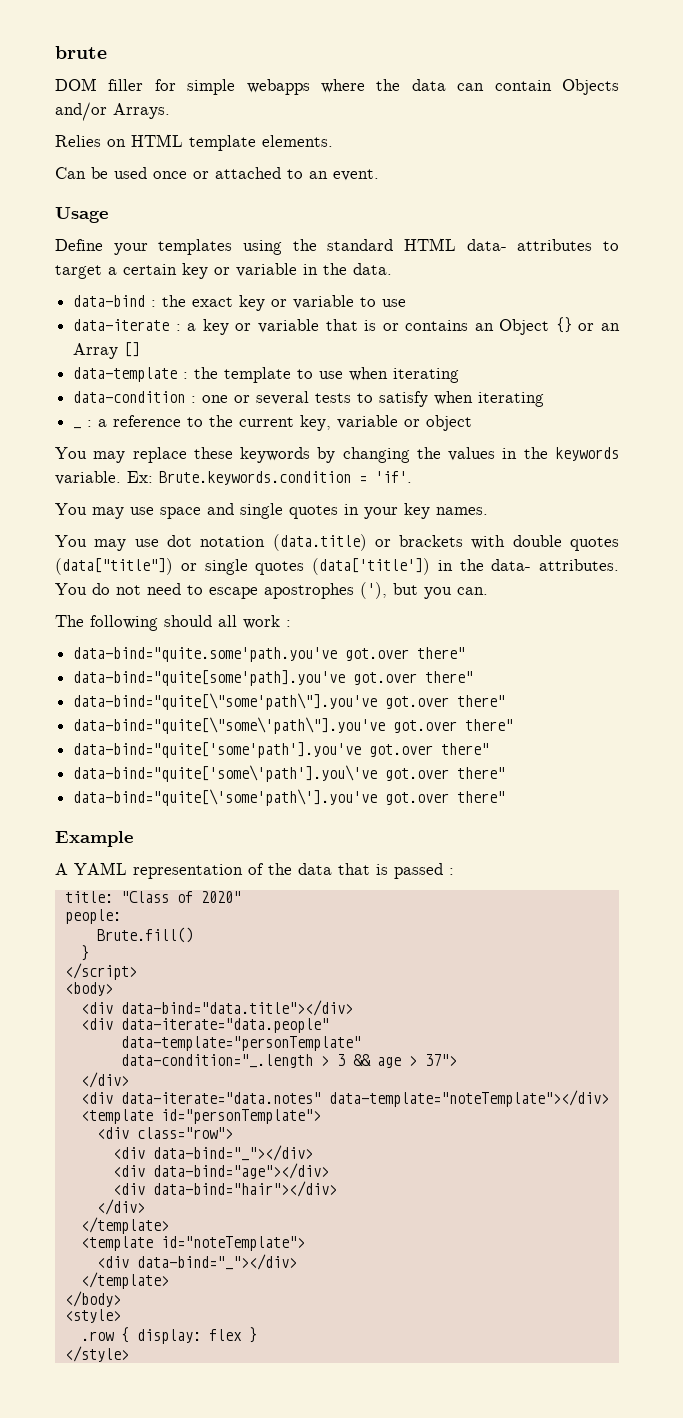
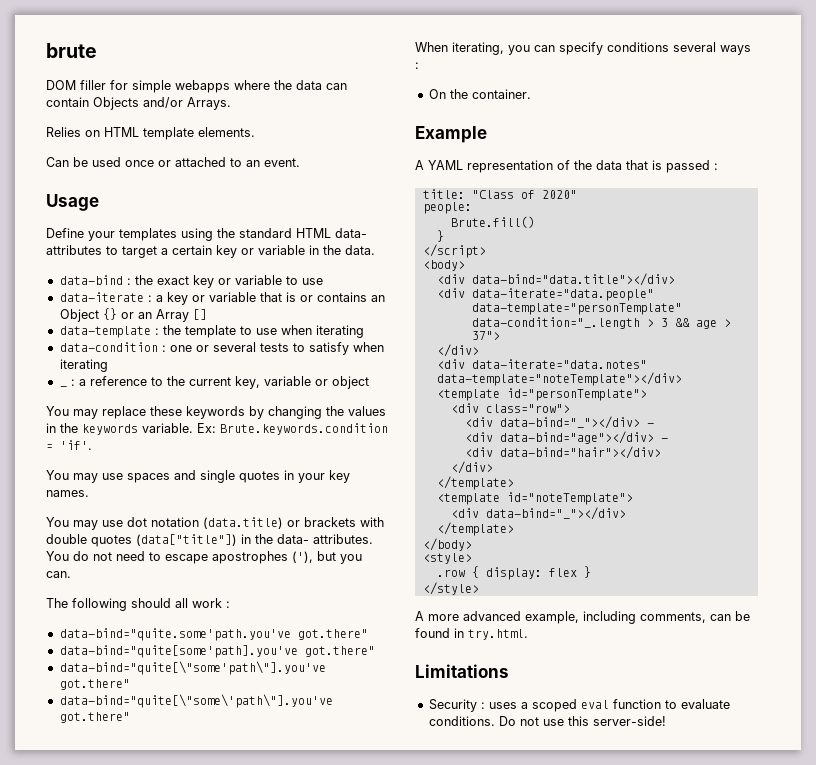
- You may use space and single quotes in your key names.
+ You may use spaces and single quotes in your key names.
- You may use dot notation (data.title) or brackets with double quotes (data["title"]) or single quotes (data['title']) in the data- attributes.
+ You may use dot notation (data.title) or brackets with double quotes (data["title"]) in the data- attributes.
- data-bind="quite.some'path.you've got.over there"
+ data-bind="quite.some'path.you've got.there"
- data-bind="quite[some'path].you've got.over there"
+ data-bind="quite[some'path].you've got.there"
- data-bind="quite[\"some'path\"].you've got.over there"
+ data-bind="quite[\"some'path\"].you've got.there"
- data-bind="quite[\"some\'path\"].you've got.over there"
- data-bind="quite['some'path'].you've got.over there"
- data-bind="quite['some\'path'].you\'ve got.over there"
- data-bind="quite[\'some'path\'].you've got.over there"
+ data-bind="quite[\"some\'path\"].you've got.there"
+ When iterating, you can specify conditions several ways :
+ On the container.
  <div class="row">
- <div data-bind="_"></div>
+ <div data-bind="_"></div> -
- <div data-bind="age"></div>
+ <div data-bind="age"></div> -
+ A more advanced example, including comments, can be found in try.html.
+ Limitations
+ Security : uses a scoped eval function to evaluate conditions. Do not use this server-side!

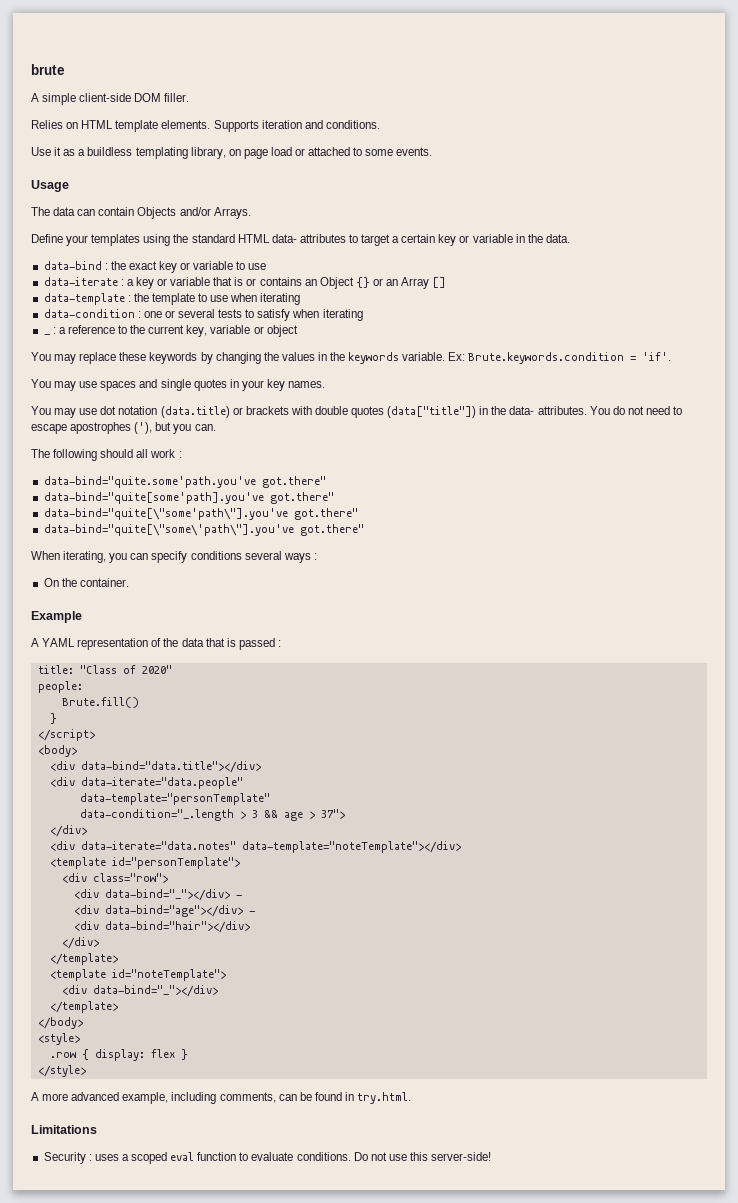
- DOM filler for simple webapps where the data can contain Objects and/or Arrays.
+ A simple client-side DOM filler.
+ Relies on HTML template elements. Supports iteration and conditions.
+ Use it as a buildless templating library, on page load or attached to some events.
+ Usage
+ The data can contain Objects and/or Arrays.
- Relies on HTML template elements.
- Can be used once or attached to an event.
- Usage

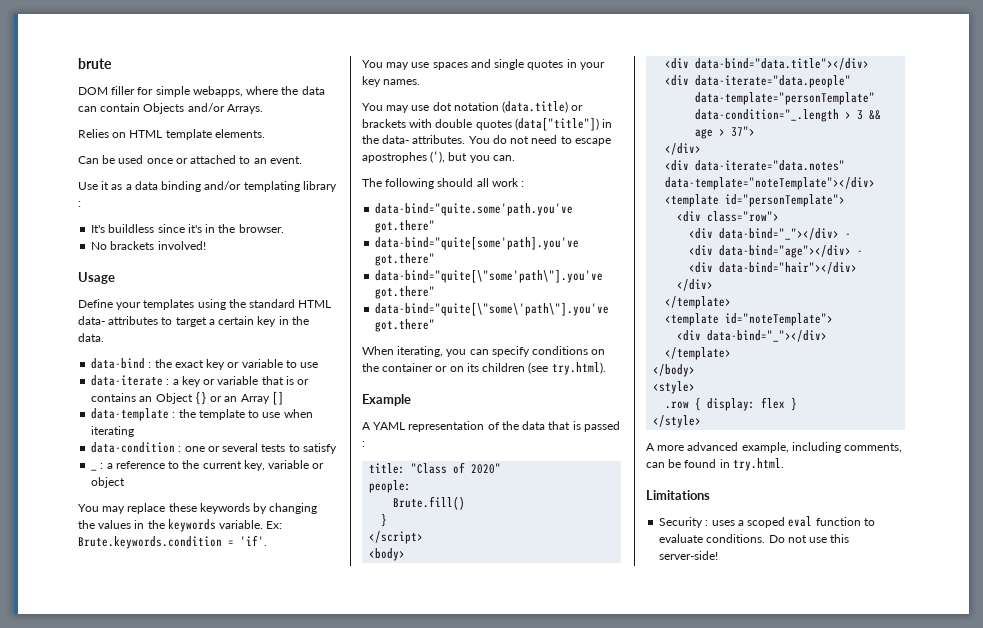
- A simple client-side DOM filler.
+ DOM filler for simple webapps, where the data can contain Objects and/or Arrays.
- Relies on HTML template elements. Supports iteration and conditions.
- Use it as a buildless templating library, on page load or attached to some events.
+ Relies on HTML template elements.
+ Can be used once or attached to an event.
+ Use it as a data binding and/or templating library :
+ It's buildless since it's in the browser.
+ No brackets involved!
  Usage
- The data can contain Objects and/or Arrays.
- Define your templates using the standard HTML data- attributes to target a certain key or variable in the data.
+ Define your templates using the standard HTML data- attributes to target a certain key in the data.
- data-condition : one or several tests to satisfy when iterating
+ data-condition : one or several tests to satisfy
- When iterating, you can specify conditions several ways :
- On the container.
+ When iterating, you can specify conditions on the container or on its children (see try.html).

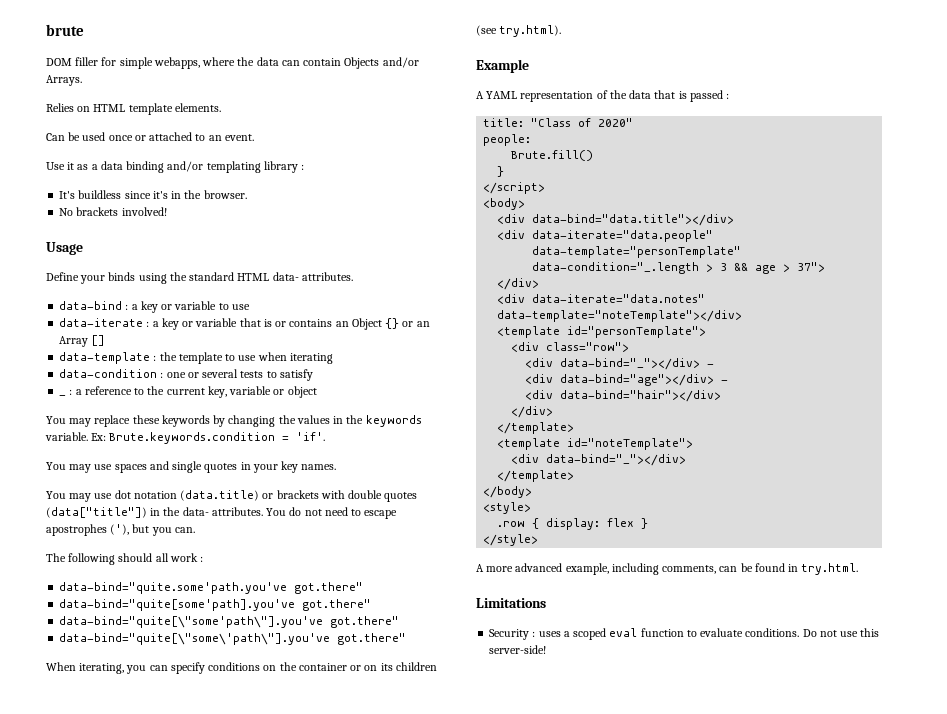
- Define your templates using the standard HTML data- attributes to target a certain key in the data.
+ Define your binds using the standard HTML data- attributes.
- data-bind : the exact key or variable to use
+ data-bind : a key or variable to use

